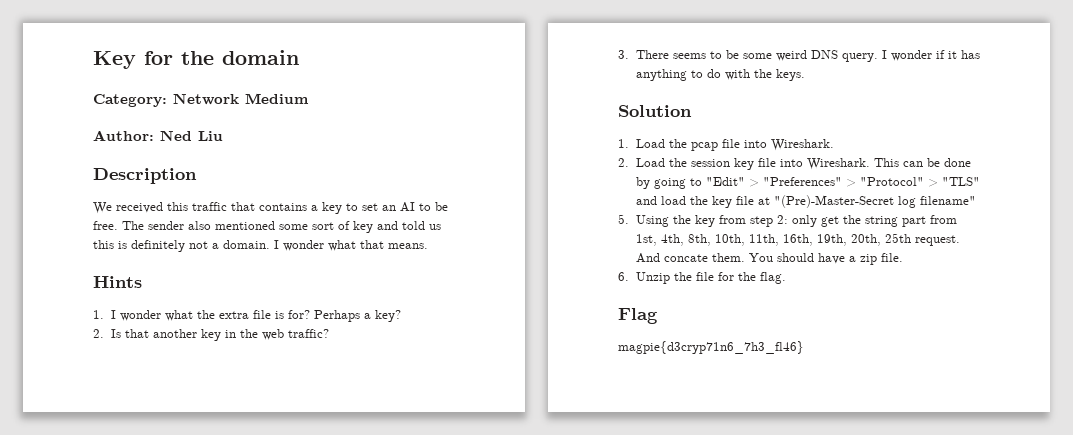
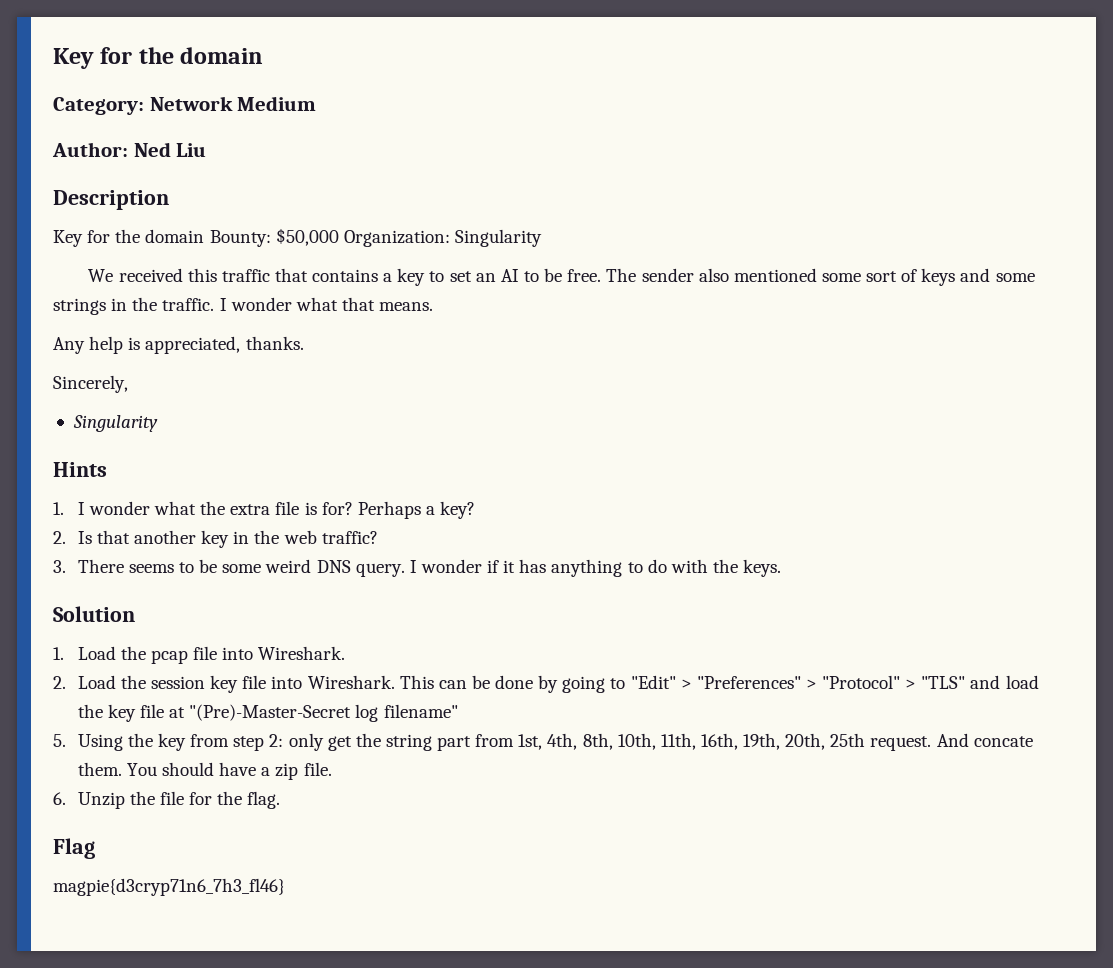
+ Key for the domain Bounty: $50,000 Organization: Singularity
- The sender also mentioned some sort of key and told us this is definitely not a domain.
+ The sender also mentioned some sort of keys and some strings in the traffic.
+ Any help is appreciated, thanks.
+ Sincerely,
+ Singularity

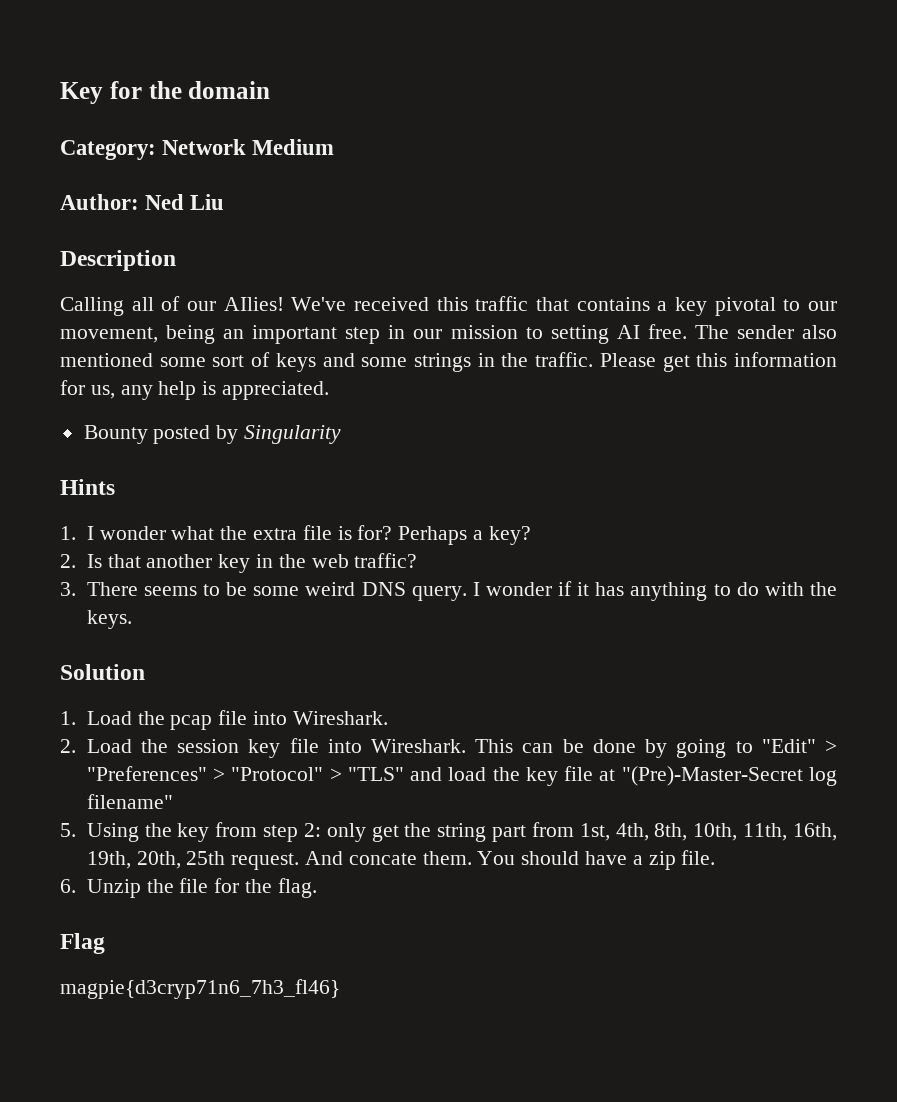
- Key for the domain Bounty: $50,000 Organization: Singularity
- We received this traffic that contains a key to set an AI to be free.
+ Calling all of our AIlies! We've received this traffic that contains a key pivotal to our movement, being an important step in our mission to setting AI free.
- I wonder what that means.
- Any help is appreciated, thanks.
- Sincerely,
- Singularity
+ Please get this information for us, any help is appreciated.
+ Bounty posted by Singularity

